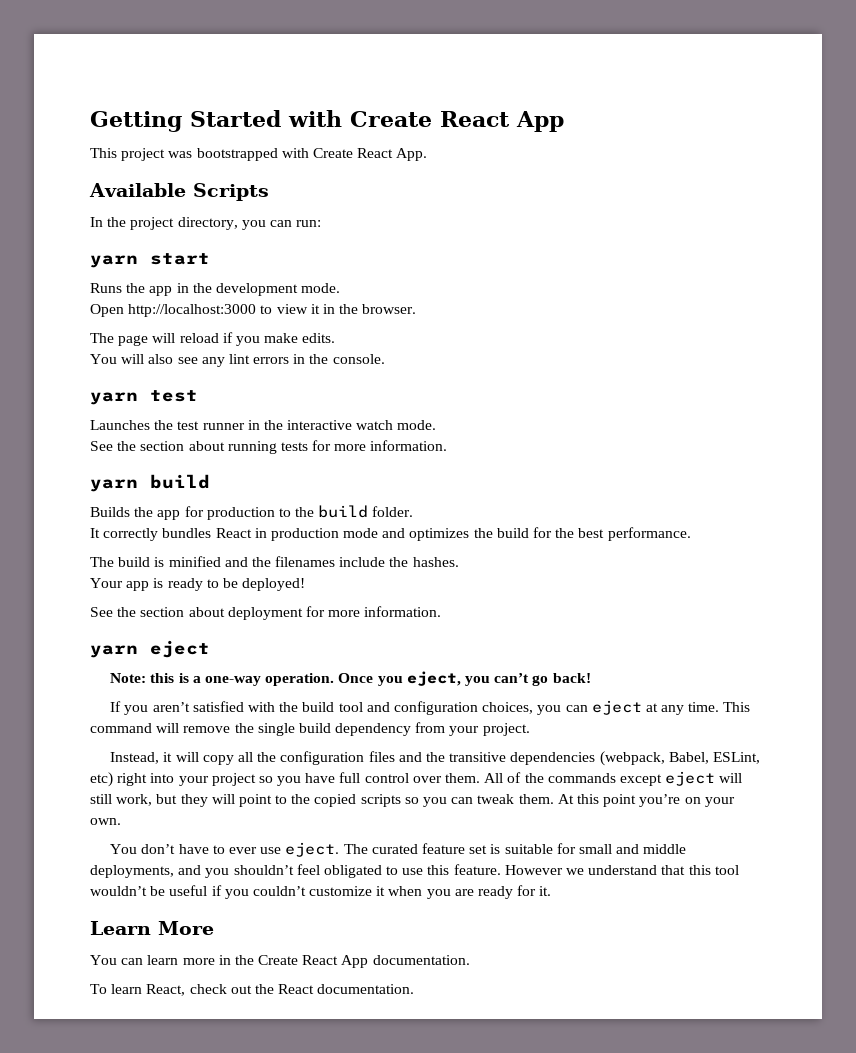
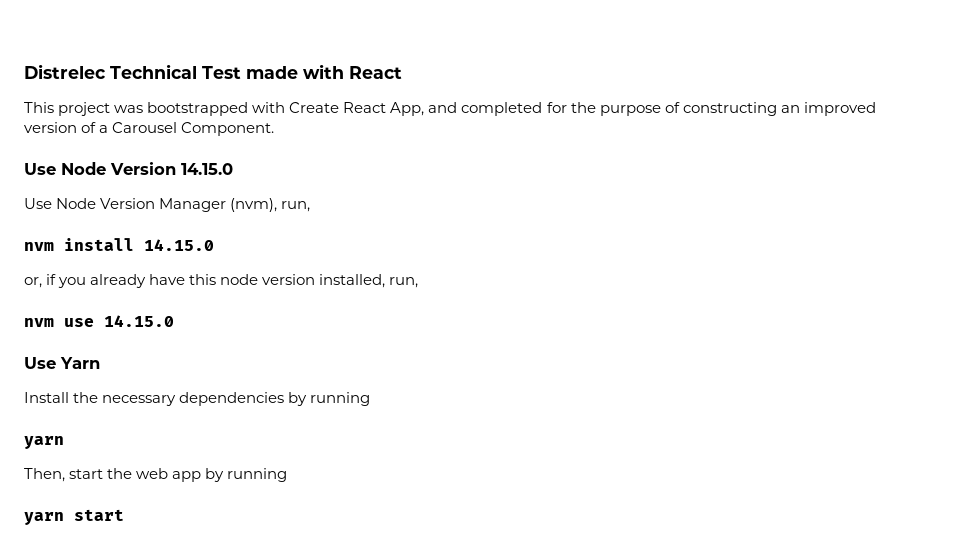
- Getting Started with Create React App
+ Distrelec Technical Test made with React
- This project was bootstrapped with Create React App.
- Available Scripts
- In the project directory, you can run:
+ This project was bootstrapped with Create React App, and completed for the purpose of constructing an improved version of a Carousel Component.
+ Use Node Version 14.15.0
+ Use Node Version Manager (nvm), run,
+ nvm install 14.15.0
+ or, if you already have this node version installed, run,
+ nvm use 14.15.0
+ Use Yarn
+ Install the necessary dependencies by running
+ yarn
+ Then, start the web app by running
  yarn start
- Runs the app in the development mode.
- Open http://localhost:3000 to view it in the browser.
- The page will reload if you make edits.
- You will also see any lint errors in the console.
- yarn test
- Launches the test runner in the interactive watch mode.
- See the section about running tests for more information.
- yarn build
- Builds the app for production to the build folder.
- It correctly bundles React in production mode and optimizes the build for the best performance.
- The build is minified and the filenames include the hashes.
- Your app is ready to be deployed!
- See the section about deployment for more information.
- yarn eject
- Note: this is a one-way operation. Once you eject, you can’t go back!
- If you aren’t satisfied with the build tool and configuration choices, you can eject at any time. This command will remove the single build dependency from your project.
- Instead, it will copy all the configuration files and the transitive dependencies (webpack, Babel, ESLint, etc) right into your project so you have full control over them. All of the commands except eject will still work, but they will point to the copied scripts so you can tweak them. At this point you’re on your own.
- You don’t have to ever use eject. The curated feature set is suitable for small and middle deployments, and you shouldn’t feel obligated to use this feature. However we understand that this tool wouldn’t be useful if you couldn’t customize it when you are ready for it.
- Learn More
- You can learn more in the Create React App documentation.
- To learn React, check out the React documentation.

